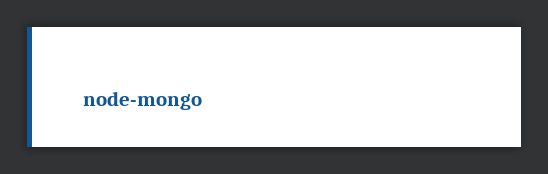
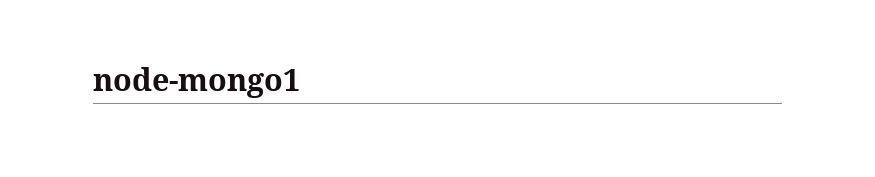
- node-mongo
+ node-mongo1

